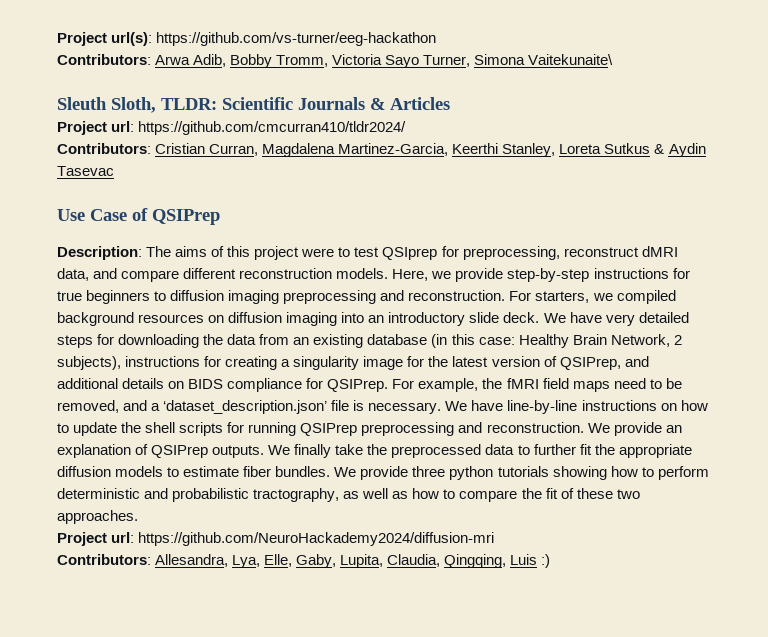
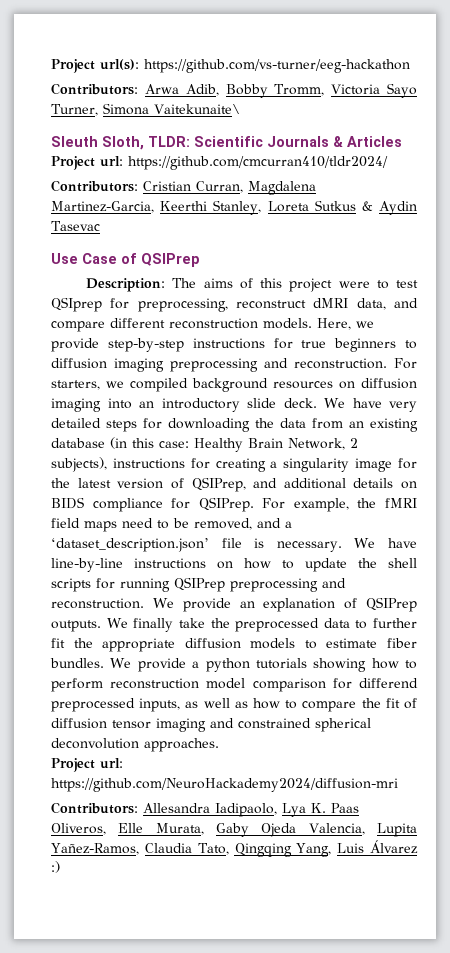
- We provide three python tutorials showing how to perform deterministic and probabilistic tractography, as well as how to compare the fit of these two approaches.
+ We provide a python tutorials showing how to perform reconstruction model comparison for differend preprocessed inputs, as well as how to compare the fit of diffusion tensor imaging and constrained spherical deconvolution approaches.
- Contributors: Allesandra, Lya, Elle, Gaby, Lupita, Claudia, Qingqing, Luis :)
+ Contributors: Allesandra Iadipaolo, Lya K. Paas Oliveros, Elle Murata, Gaby Ojeda Valencia, Lupita Yañez-Ramos, Claudia Tato, Qingqing Yang, Luis Álvarez :)

